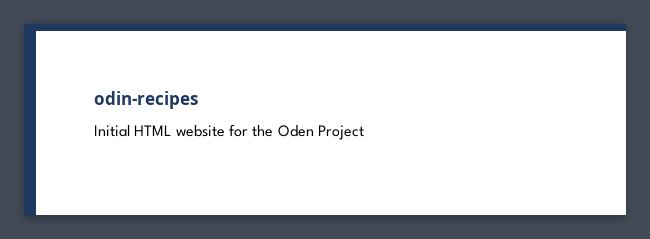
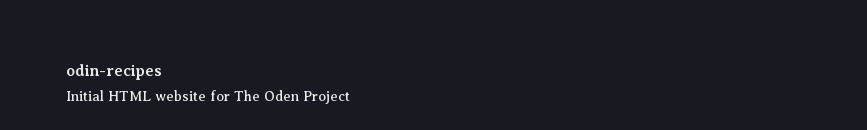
- Initial HTML website for the Oden Project
+ Initial HTML website for The Oden Project

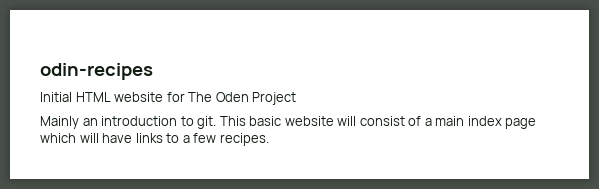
+ Mainly an introduction to git. This basic website will consist of a main index page which will have links to a few recipes.

